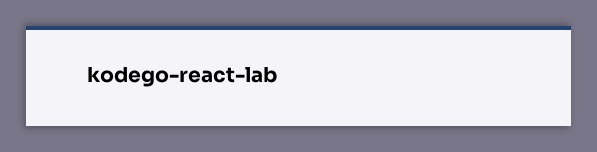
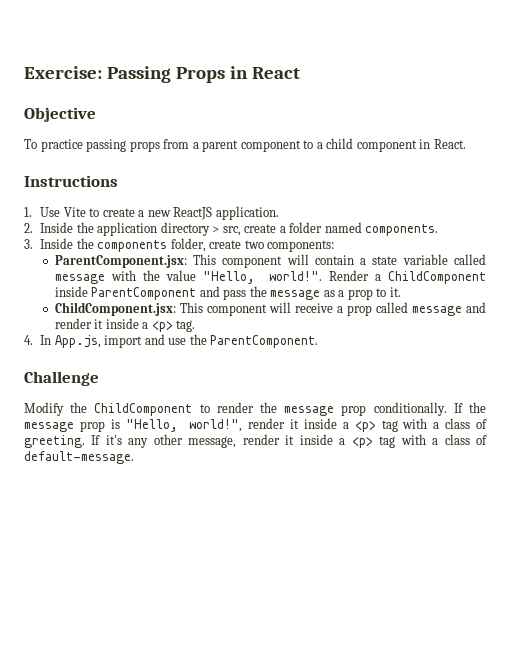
- kodego-react-lab
+ Exercise: Passing Props in React
+ Objective
+ To practice passing props from a parent component to a child component in React.
+ Instructions
+ 1. Use Vite to create a new ReactJS application.
+ 2. Inside the application directory > src, create a folder named components.
+ 3. Inside the components folder, create two components:
+ ParentComponent.jsx: This component will contain a state variable called message with the value "Hello, world!". Render a ChildComponent inside ParentComponent and pass the message as a prop to it.
+ ChildComponent.jsx: This component will receive a prop called message and render it inside a <p> tag.
+ 4. In App.js, import and use the ParentComponent.
+ Challenge
+ Modify the ChildComponent to render the message prop conditionally. If the message prop is "Hello, world!", render it inside a <p> tag with a class of greeting. If it's any other message, render it inside a <p> tag with a class of default-message.

